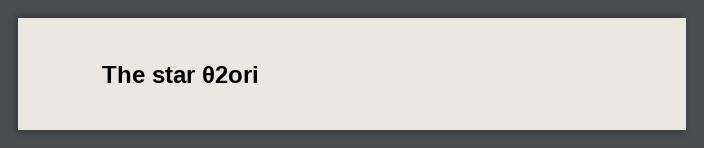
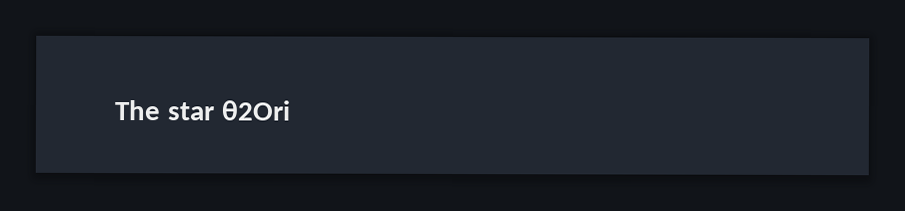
- The star θ2ori
+ The star θ2Ori

